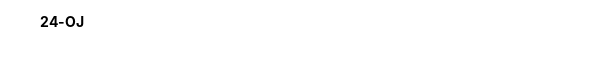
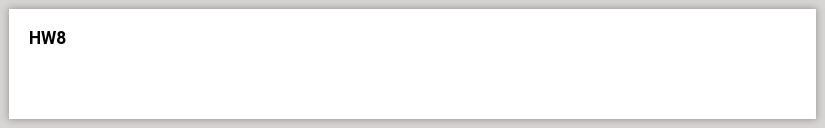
- 24-OJ
+ HW8

